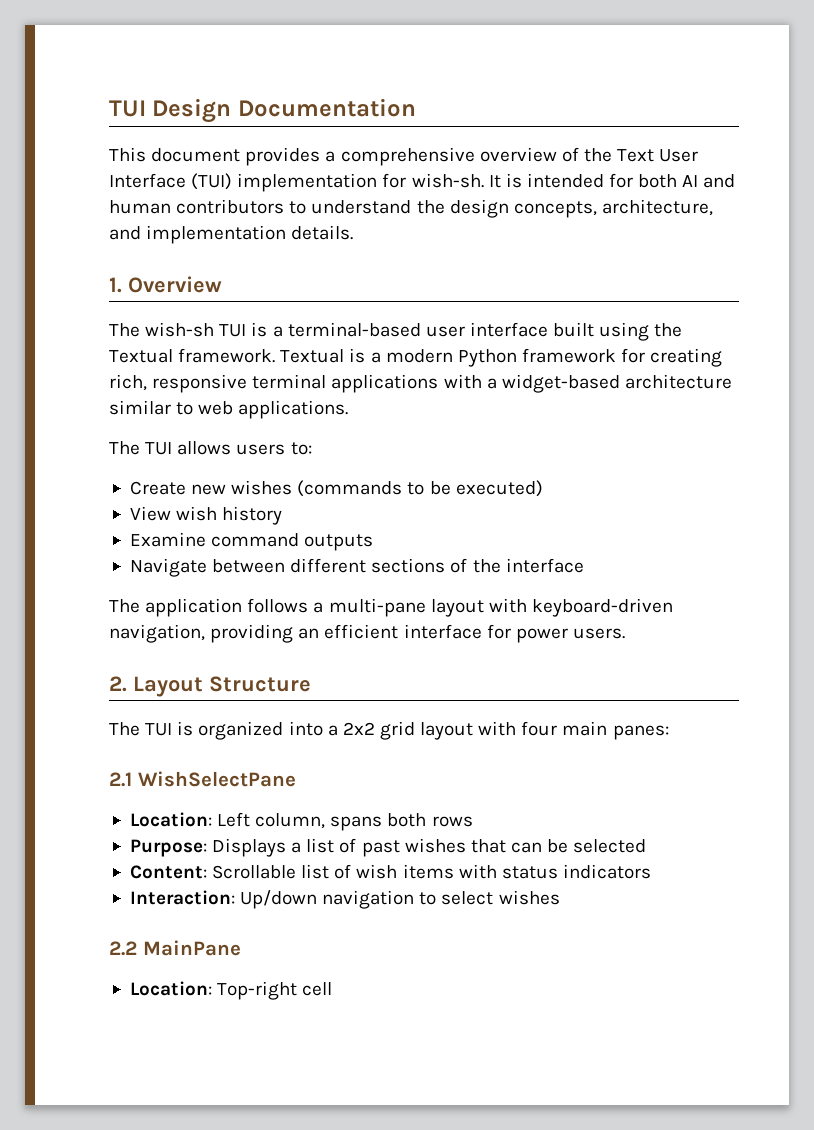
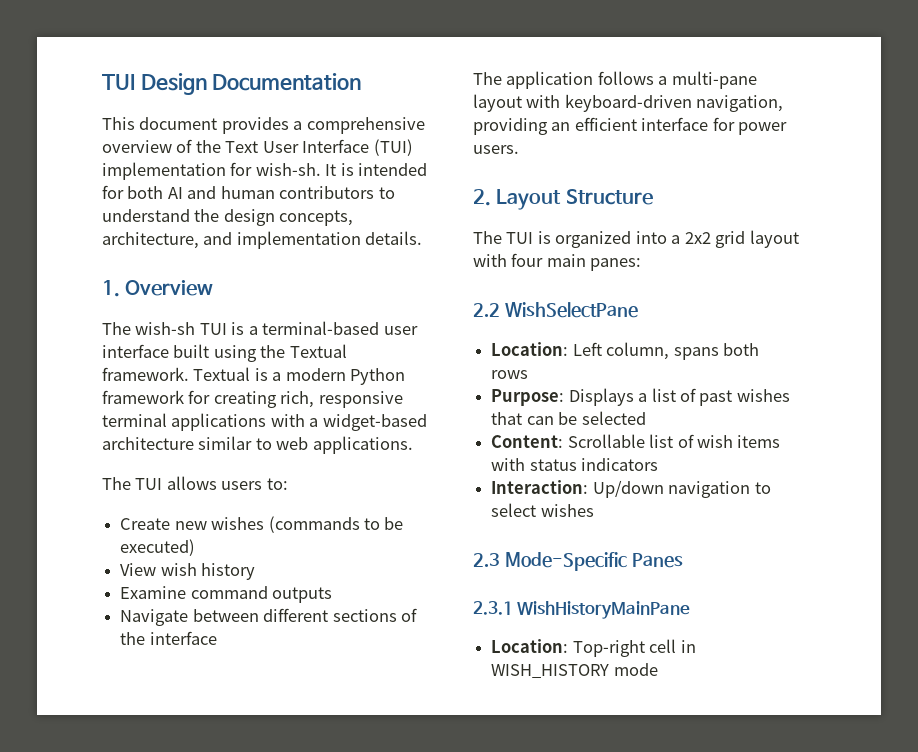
- 2.1 WishSelectPane
+ 2.2 WishSelectPane
- 2.2 MainPane
+ 2.3 Mode-Specific Panes
+ 2.3.1 WishHistoryMainPane
- Location: Top-right cell
+ Location: Top-right cell in WISH_HISTORY mode

